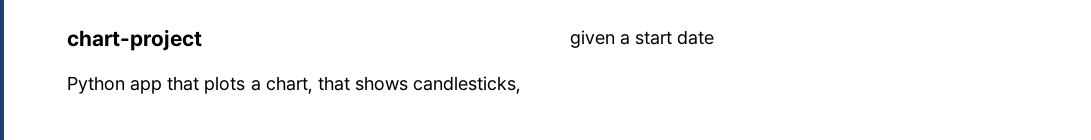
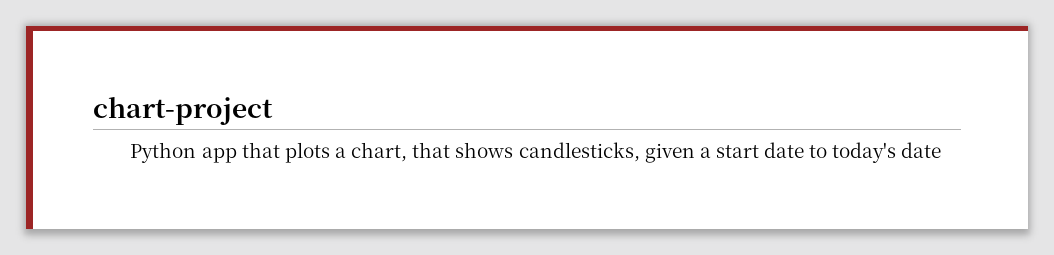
- Python app that plots a chart, that shows candlesticks, given a start date
+ Python app that plots a chart, that shows candlesticks, given a start date to today's date

